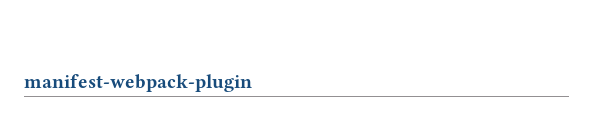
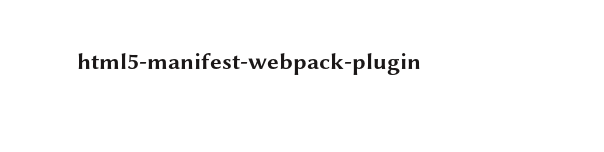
- manifest-webpack-plugin
+ html5-manifest-webpack-plugin

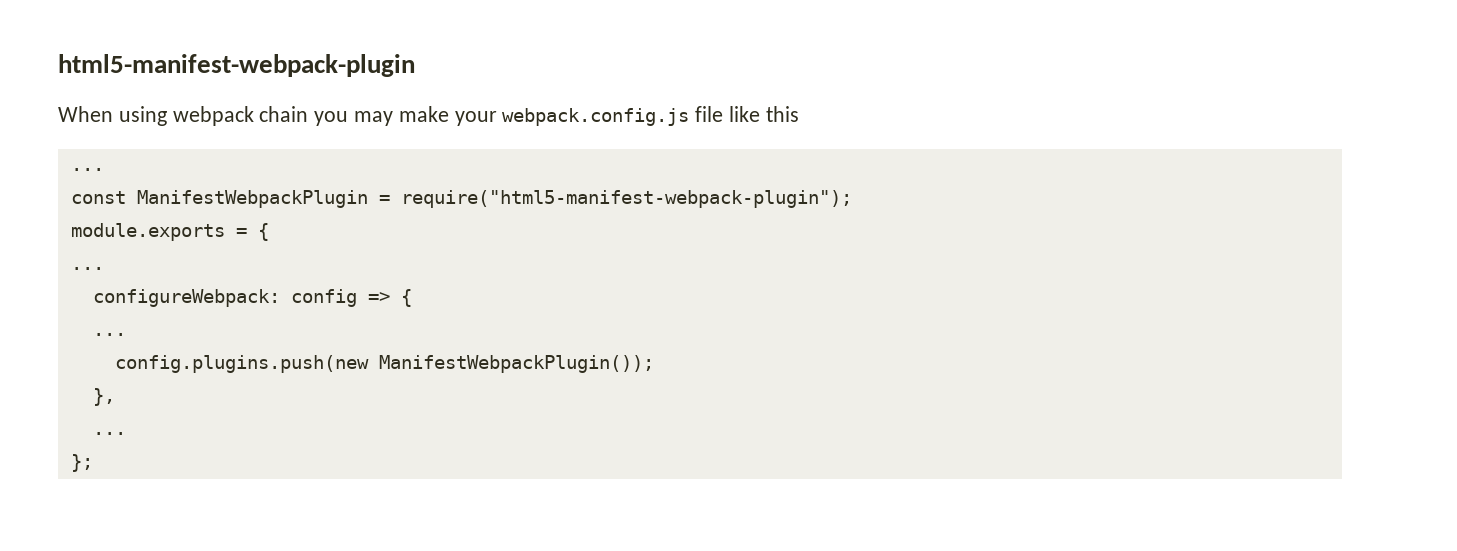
+ When using webpack chain you may make your webpack.config.js file like this
+ ...
+ const ManifestWebpackPlugin = require("html5-manifest-webpack-plugin");
+ module.exports = {
+ ...
+ configureWebpack: config => {
+ ...
+ config.plugins.push(new ManifestWebpackPlugin());
+ },
+ ...
+ };

